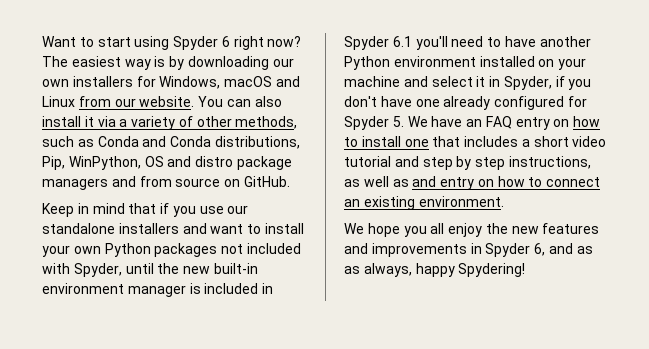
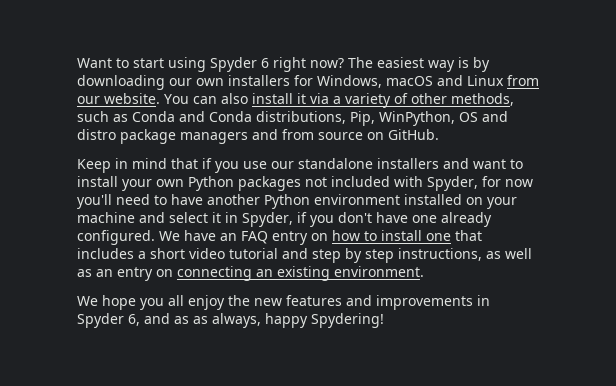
- Keep in mind that if you use our standalone installers and want to install your own Python packages not included with Spyder, until the new built-in environment manager is included in Spyder 6.1 you'll need to have another Python environment installed on your machine and select it in Spyder, if you don't have one already configured for Spyder 5. We have an FAQ entry on how to install one that includes a short video tutorial and step by step instructions, as well as and entry on how to connect an existing environment.
+ Keep in mind that if you use our standalone installers and want to install your own Python packages not included with Spyder, for now you'll need to have another Python environment installed on your machine and select it in Spyder, if you don't have one already configured. We have an FAQ entry on how to install one that includes a short video tutorial and step by step instructions, as well as an entry on connecting an existing environment.

